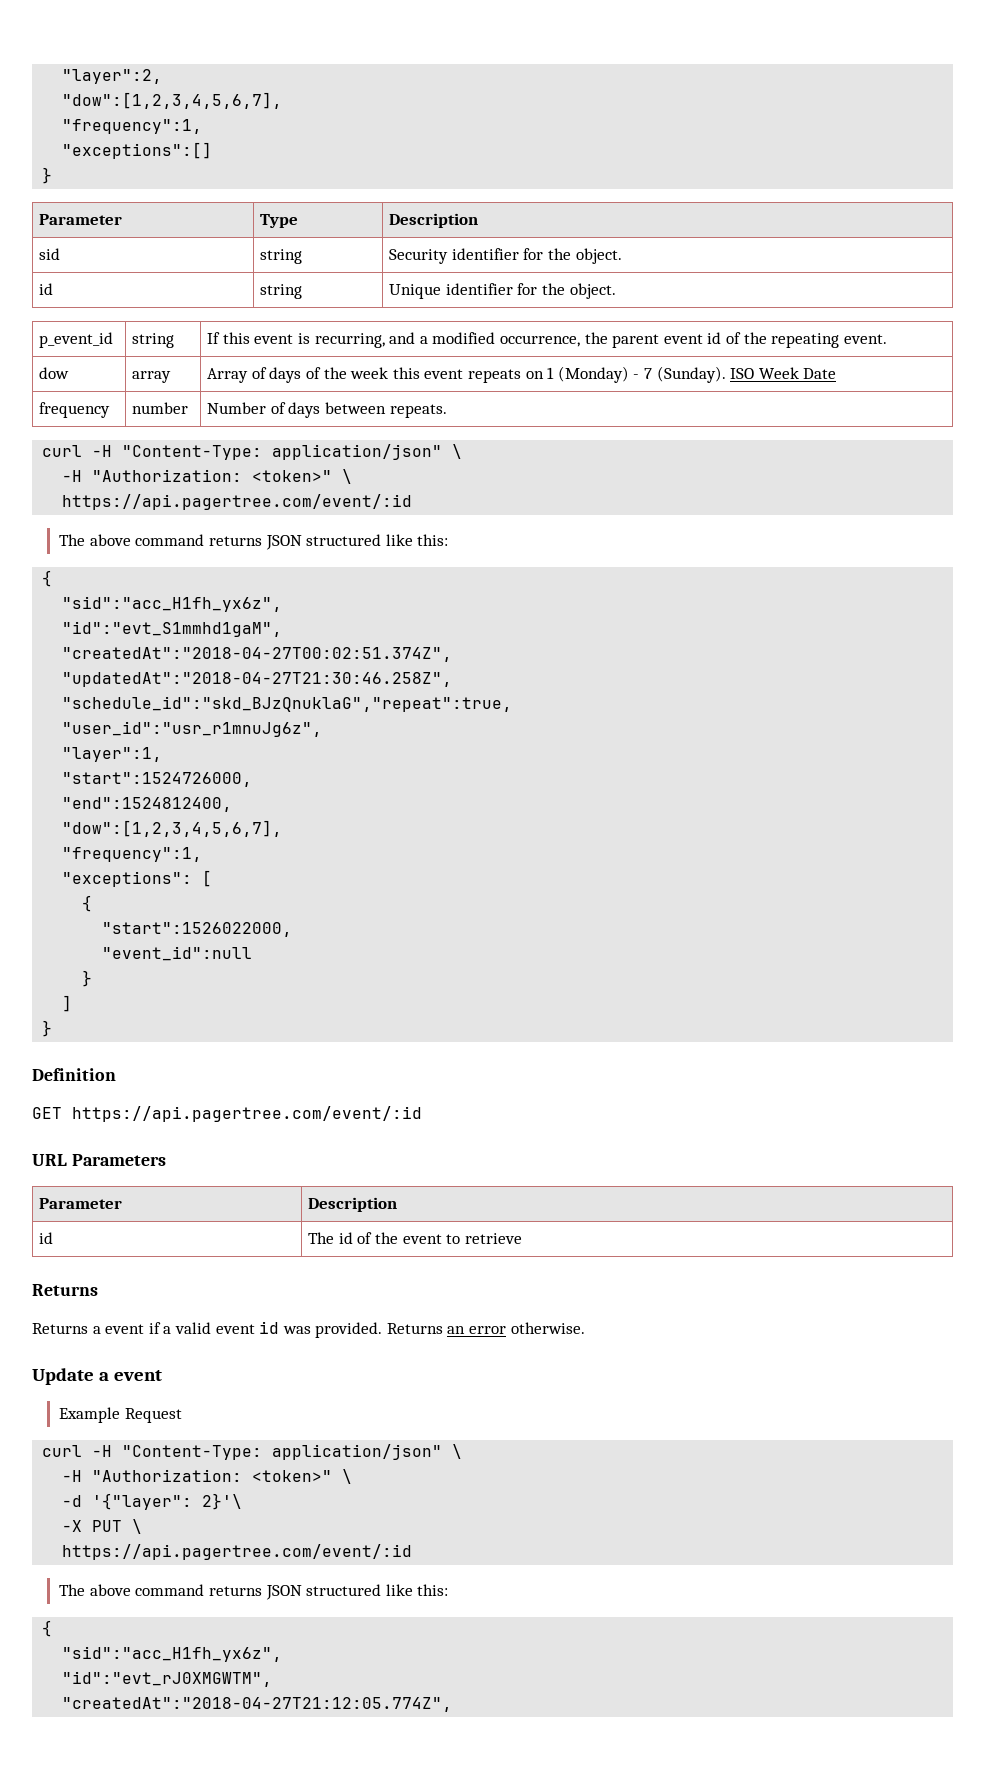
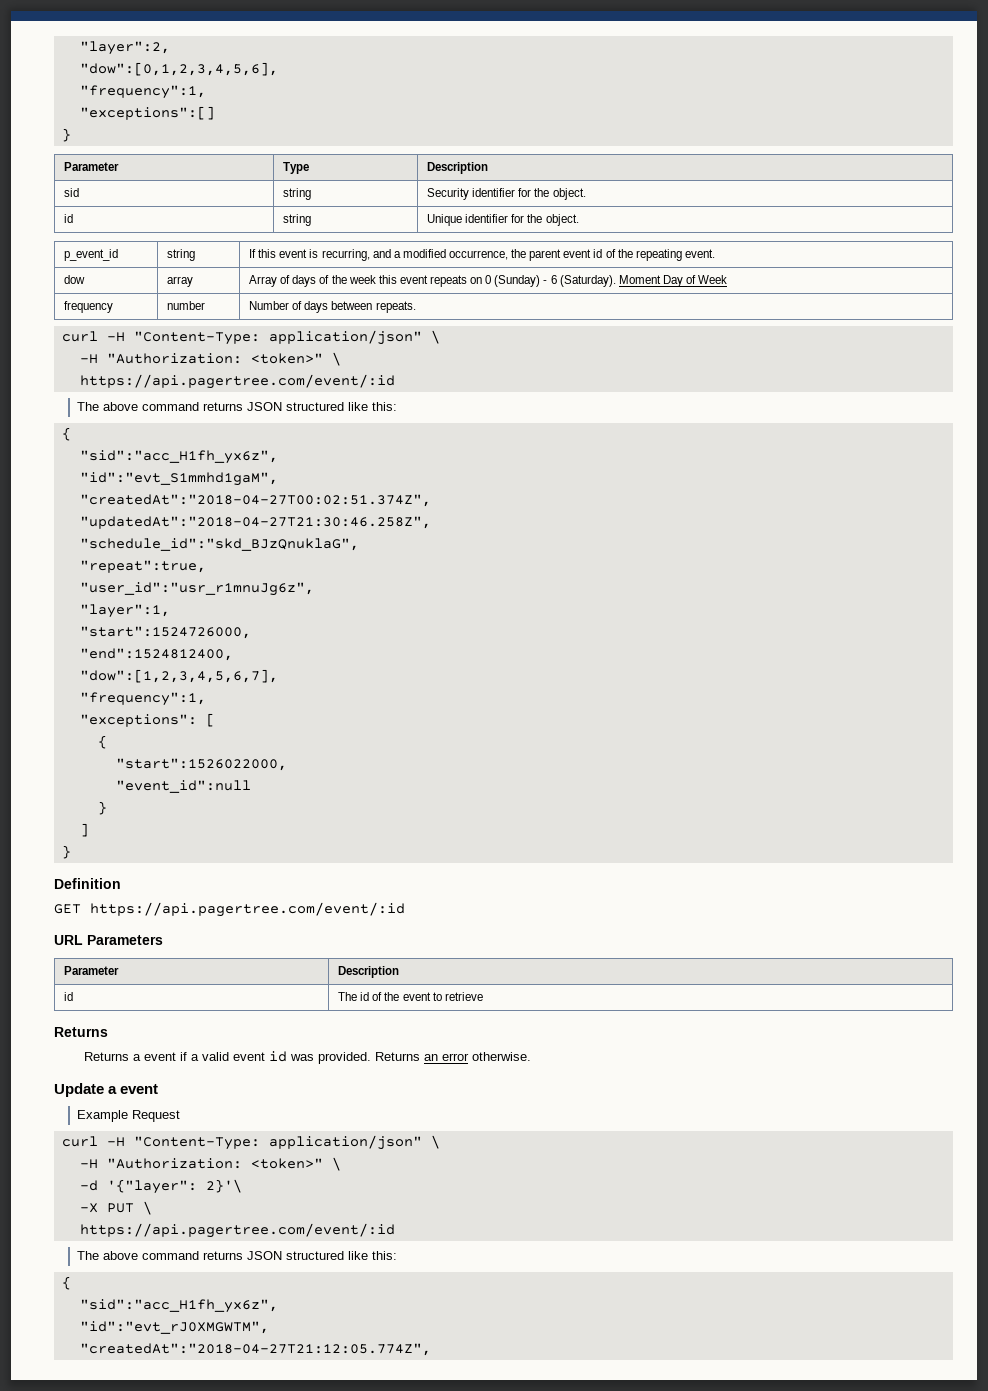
  "layer":2,
- "dow":[1,2,3,4,5,6,7],
+ "dow":[0,1,2,3,4,5,6],
- dow | array | Array of days of the week this event repeats on 1 (Monday) - 7 (Sunday). ISO Week Date
+ dow | array | Array of days of the week this event repeats on 0 (Sunday) - 6 (Saturday). Moment Day of Week
- "schedule_id":"skd_BJzQnuklaG","repeat":true,
+ "schedule_id":"skd_BJzQnuklaG",
+ "repeat":true,

